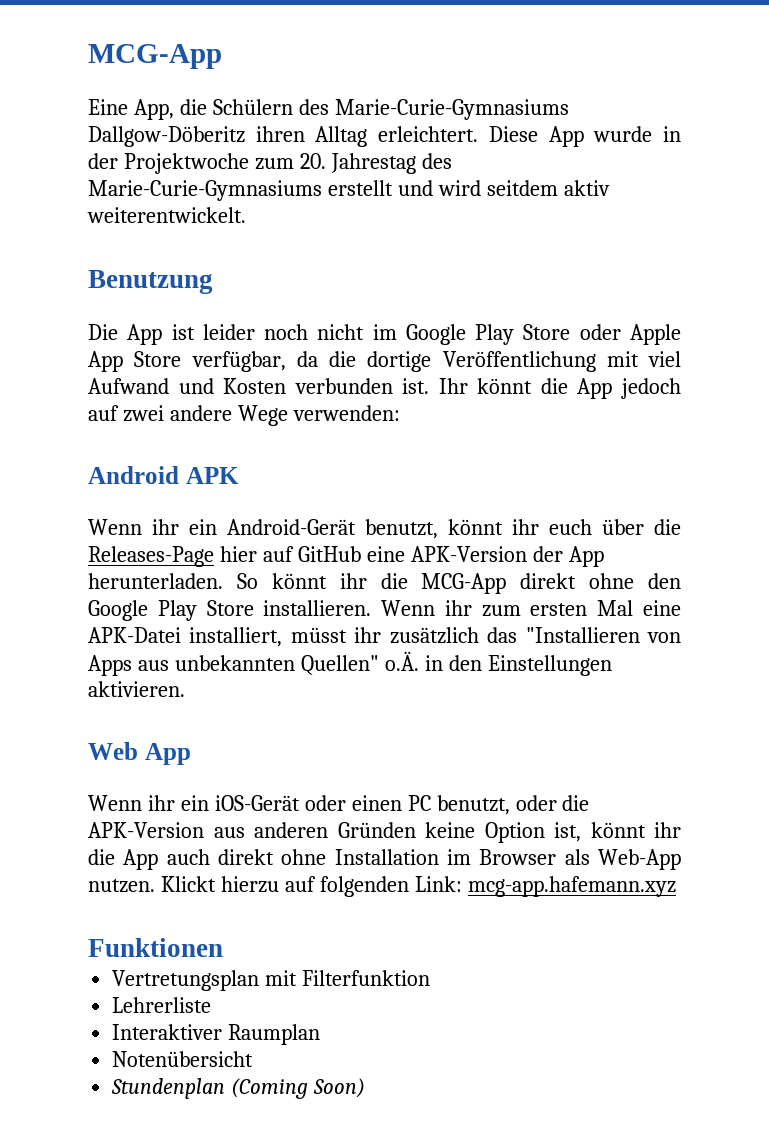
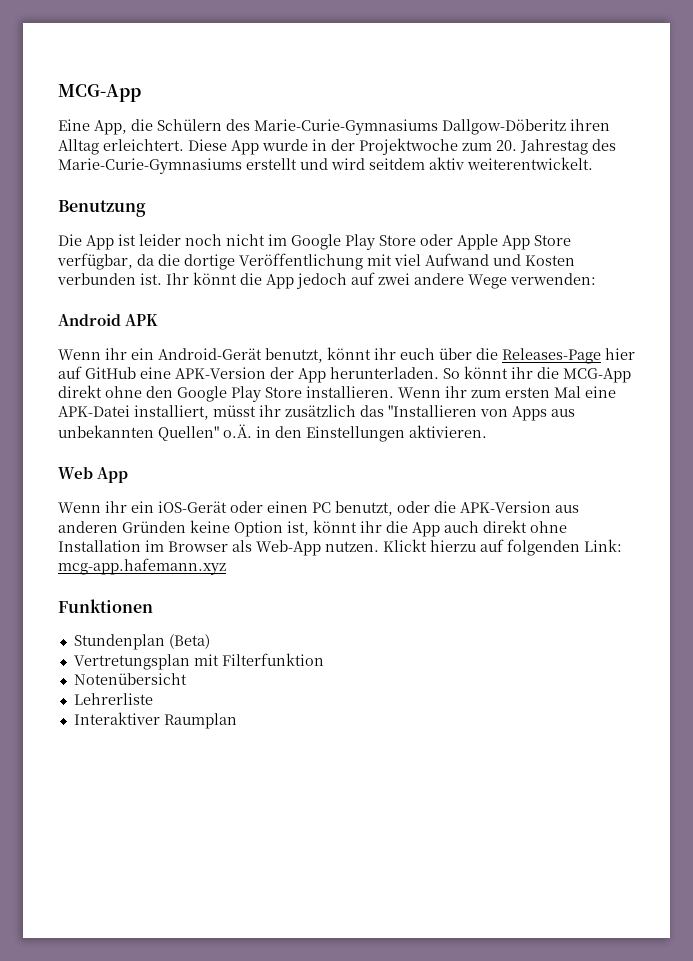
+ Stundenplan (Beta)
+ Notenübersicht
- Notenübersicht
- Stundenplan (Coming Soon)

